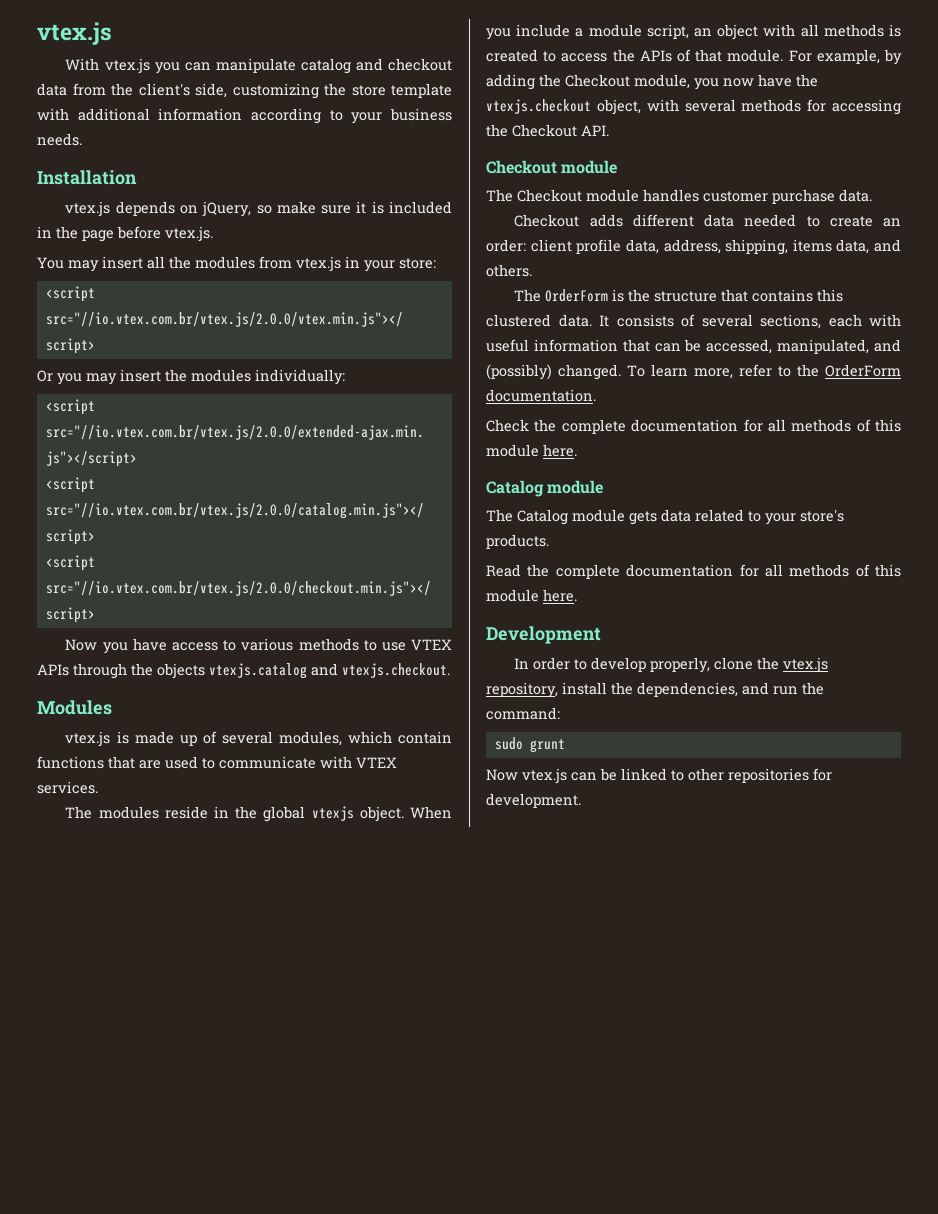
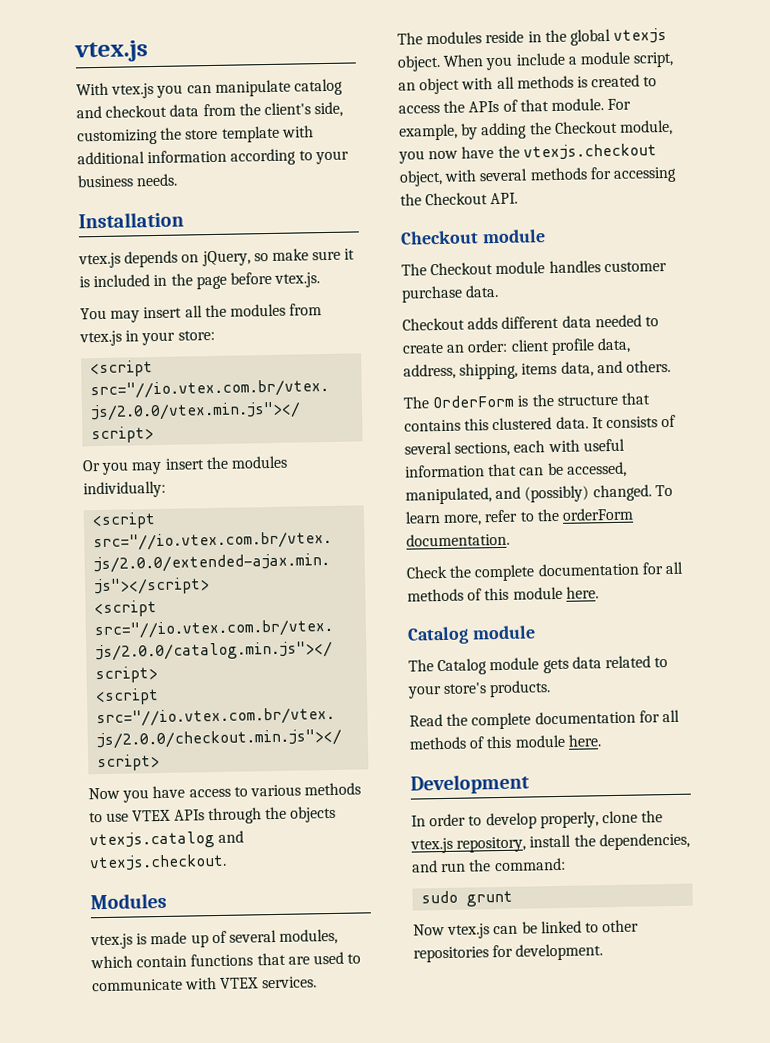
- To learn more, refer to the OrderForm documentation.
+ To learn more, refer to the orderForm documentation.

